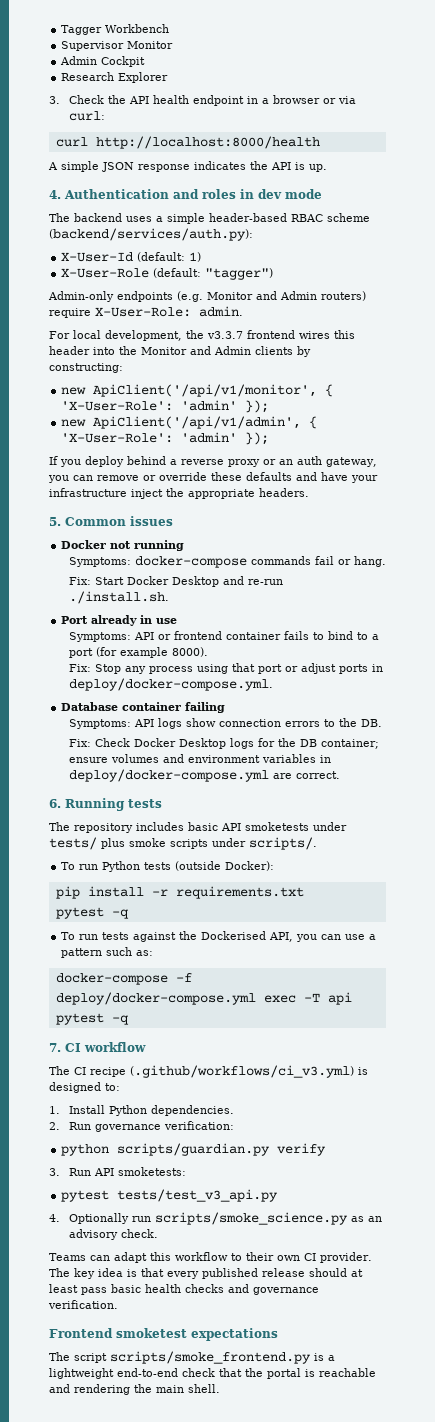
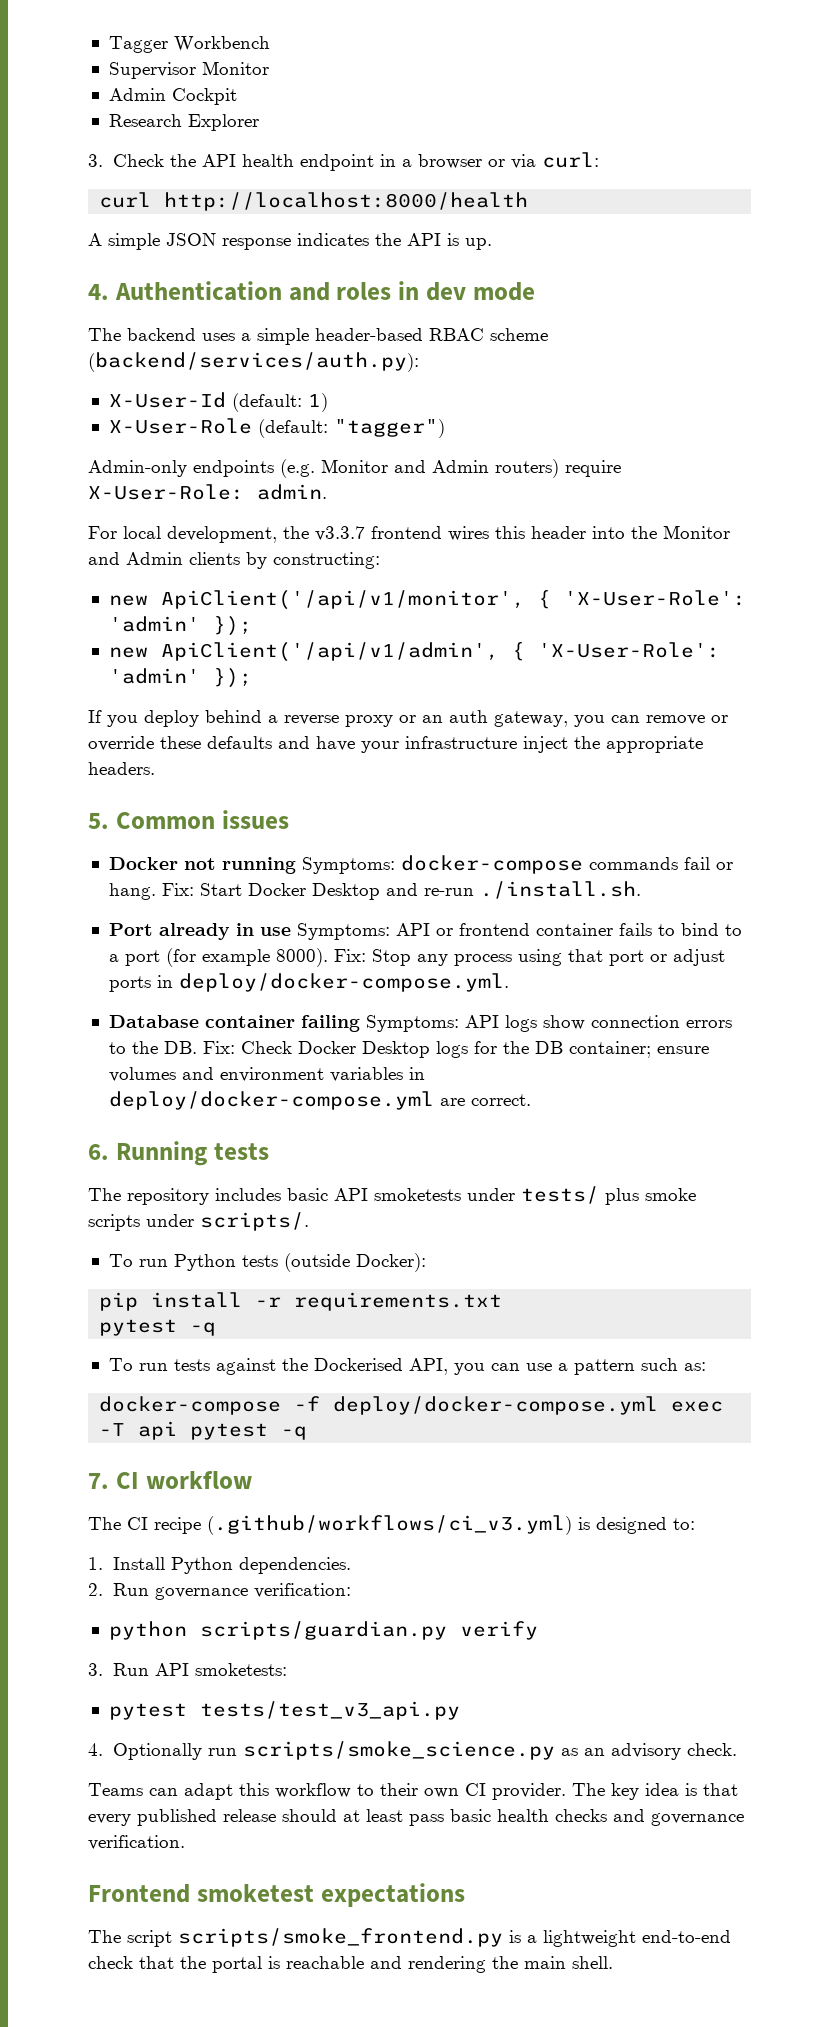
- Docker not running
- Symptoms: docker-compose commands fail or hang.
- Fix: Start Docker Desktop and re-run ./install.sh.
+ Docker not running Symptoms: docker-compose commands fail or hang. Fix: Start Docker Desktop and re-run ./install.sh.
- Port already in use
- Symptoms: API or frontend container fails to bind to a port (for example 8000).
- Fix: Stop any process using that port or adjust ports in deploy/docker-compose.yml.
+ Port already in use Symptoms: API or frontend container fails to bind to a port (for example 8000). Fix: Stop any process using that port or adjust ports in deploy/docker-compose.yml.
- Database container failing
- Symptoms: API logs show connection errors to the DB.
- Fix: Check Docker Desktop logs for the DB container; ensure volumes and environment variables in deploy/docker-compose.yml are correct.
+ Database container failing Symptoms: API logs show connection errors to the DB. Fix: Check Docker Desktop logs for the DB container; ensure volumes and environment variables in deploy/docker-compose.yml are correct.

